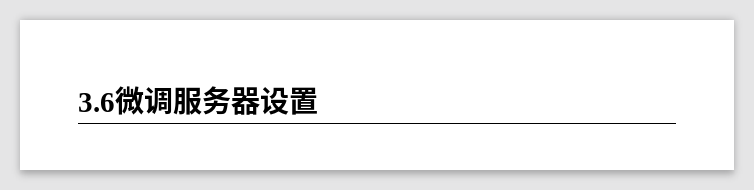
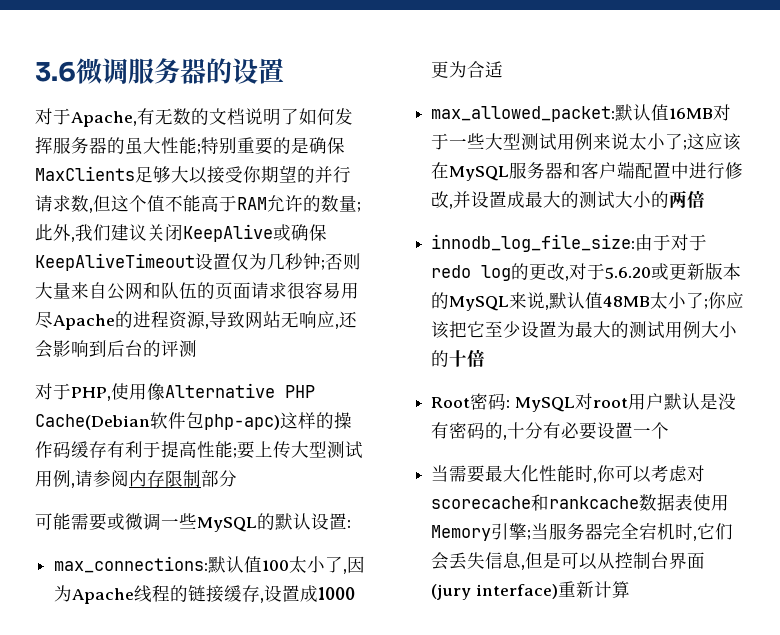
- 3.6微调服务器设置
+ 3.6微调服务器的设置
+ 对于Apache,有无数的文档说明了如何发挥服务器的虽大性能;特别重要的是确保MaxClients足够大以接受你期望的并行请求数,但这个值不能高于RAM允许的数量;此外,我们建议关闭KeepAlive或确保KeepAliveTimeout设置仅为几秒钟;否则大量来自公网和队伍的页面请求很容易用尽Apache的进程资源,导致网站无响应,还会影响到后台的评测
+ 对于PHP,使用像Alternative PHP Cache(Debian软件包php-apc)这样的操作码缓存有利于提高性能;要上传大型测试用例,请参阅内存限制部分
+ 可能需要或微调一些MySQL的默认设置:
+ max_connections:默认值100太小了,因为Apache线程的链接缓存,设置成1000更为合适
+ max_allowed_packet:默认值16MB对于一些大型测试用例来说太小了;这应该在MySQL服务器和客户端配置中进行修改,并设置成最大的测试大小的两倍
+ innodb_log_file_size:由于对于redo log的更改,对于5.6.20或更新版本的MySQL来说,默认值48MB太小了;你应该把它至少设置为最大的测试用例大小的十倍
+ Root密码: MySQL对root用户默认是没有密码的,十分有必要设置一个
+ 当需要最大化性能时,你可以考虑对scorecache和rankcache数据表使用Memory引擎;当服务器完全宕机时,它们会丢失信息,但是可以从控制台界面(jury interface)重新计算

